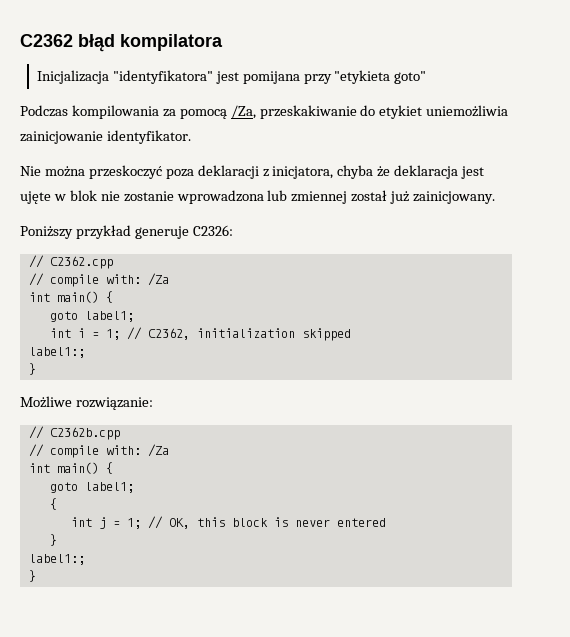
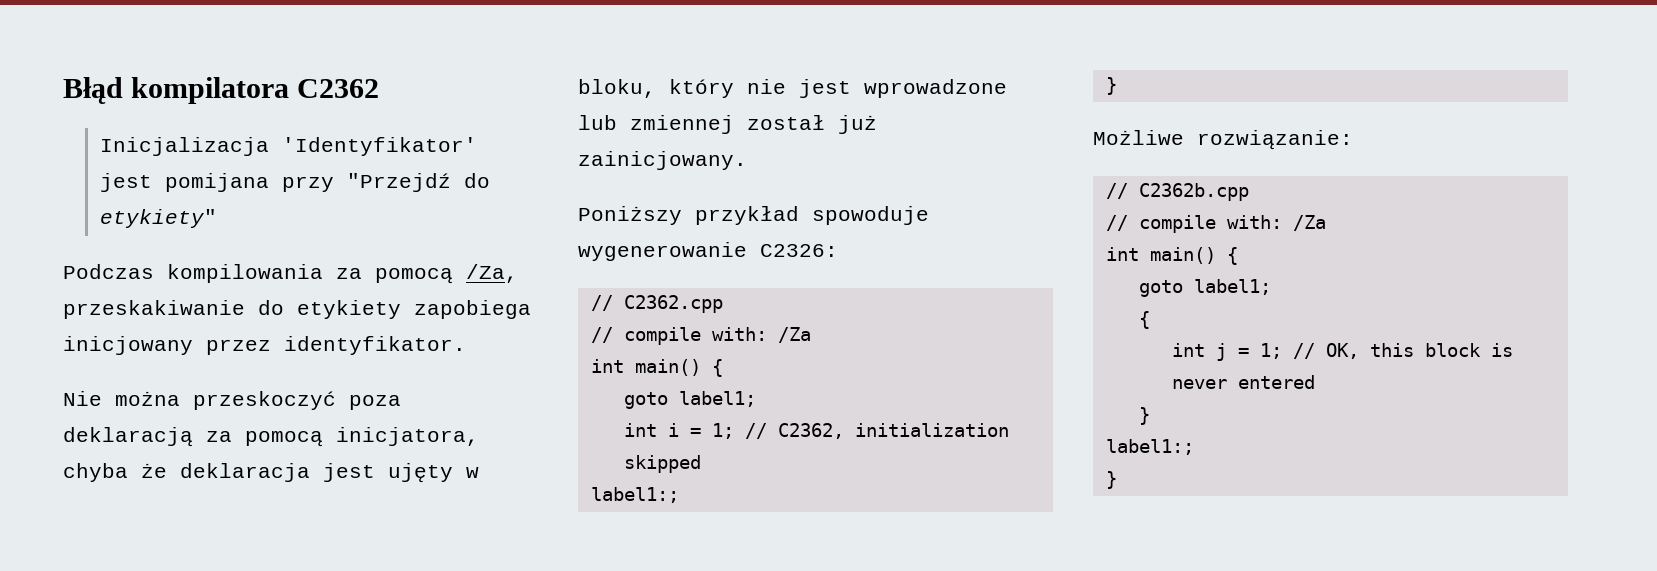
- C2362 błąd kompilatora
+ Błąd kompilatora C2362
- Inicjalizacja "identyfikatora" jest pomijana przy "etykieta goto"
+ Inicjalizacja 'Identyfikator' jest pomijana przy "Przejdź do etykiety"
- Podczas kompilowania za pomocą /Za, przeskakiwanie do etykiet uniemożliwia zainicjowanie identyfikator.
+ Podczas kompilowania za pomocą /Za, przeskakiwanie do etykiety zapobiega inicjowany przez identyfikator.
- Nie można przeskoczyć poza deklaracji z inicjatora, chyba że deklaracja jest ujęte w blok nie zostanie wprowadzona lub zmiennej został już zainicjowany.
+ Nie można przeskoczyć poza deklaracją za pomocą inicjatora, chyba że deklaracja jest ujęty w bloku, który nie jest wprowadzone lub zmiennej został już zainicjowany.
- Poniższy przykład generuje C2326:
+ Poniższy przykład spowoduje wygenerowanie C2326:

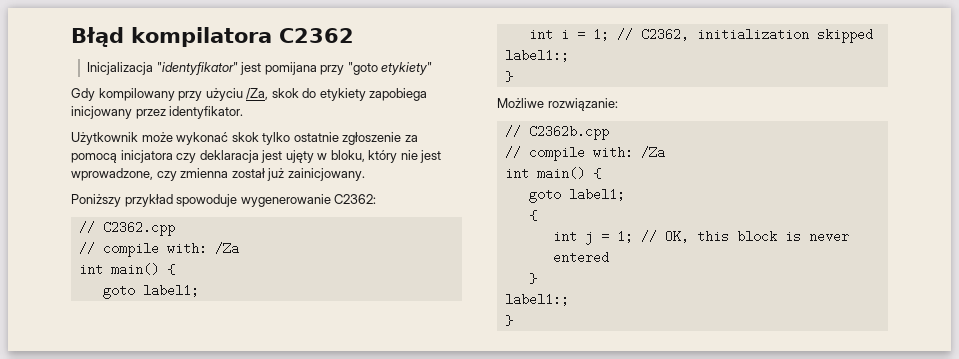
- Inicjalizacja 'Identyfikator' jest pomijana przy "Przejdź do etykiety"
+ Inicjalizacja "identyfikator" jest pomijana przy "goto etykiety"
- Podczas kompilowania za pomocą /Za, przeskakiwanie do etykiety zapobiega inicjowany przez identyfikator.
+ Gdy kompilowany przy użyciu /Za, skok do etykiety zapobiega inicjowany przez identyfikator.
- Nie można przeskoczyć poza deklaracją za pomocą inicjatora, chyba że deklaracja jest ujęty w bloku, który nie jest wprowadzone lub zmiennej został już zainicjowany.
+ Użytkownik może wykonać skok tylko ostatnie zgłoszenie za pomocą inicjatora czy deklaracja jest ujęty w bloku, który nie jest wprowadzone, czy zmienna został już zainicjowany.
- Poniższy przykład spowoduje wygenerowanie C2326:
+ Poniższy przykład spowoduje wygenerowanie C2362:

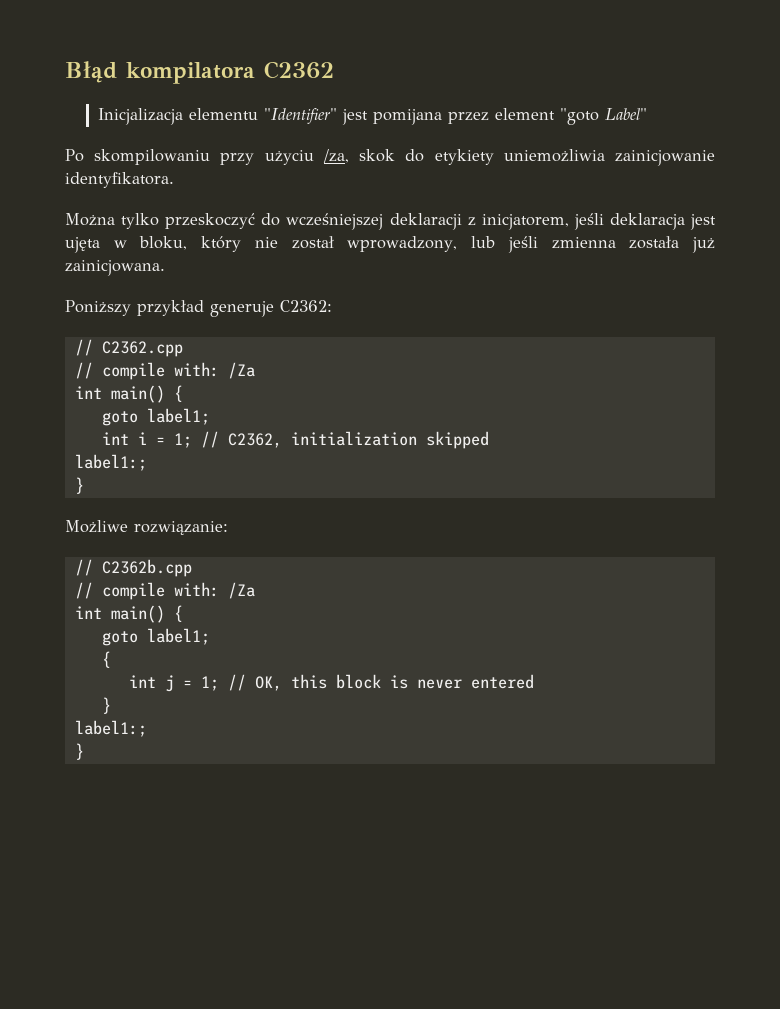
- Inicjalizacja "identyfikator" jest pomijana przy "goto etykiety"
- Gdy kompilowany przy użyciu /Za, skok do etykiety zapobiega inicjowany przez identyfikator.
- Użytkownik może wykonać skok tylko ostatnie zgłoszenie za pomocą inicjatora czy deklaracja jest ujęty w bloku, który nie jest wprowadzone, czy zmienna został już zainicjowany.
+ Inicjalizacja elementu "Identifier" jest pomijana przez element "goto Label"
+ Po skompilowaniu przy użyciu /za, skok do etykiety uniemożliwia zainicjowanie identyfikatora.
+ Można tylko przeskoczyć do wcześniejszej deklaracji z inicjatorem, jeśli deklaracja jest ujęta w bloku, który nie został wprowadzony, lub jeśli zmienna została już zainicjowana.
- Poniższy przykład spowoduje wygenerowanie C2362:
+ Poniższy przykład generuje C2362:

